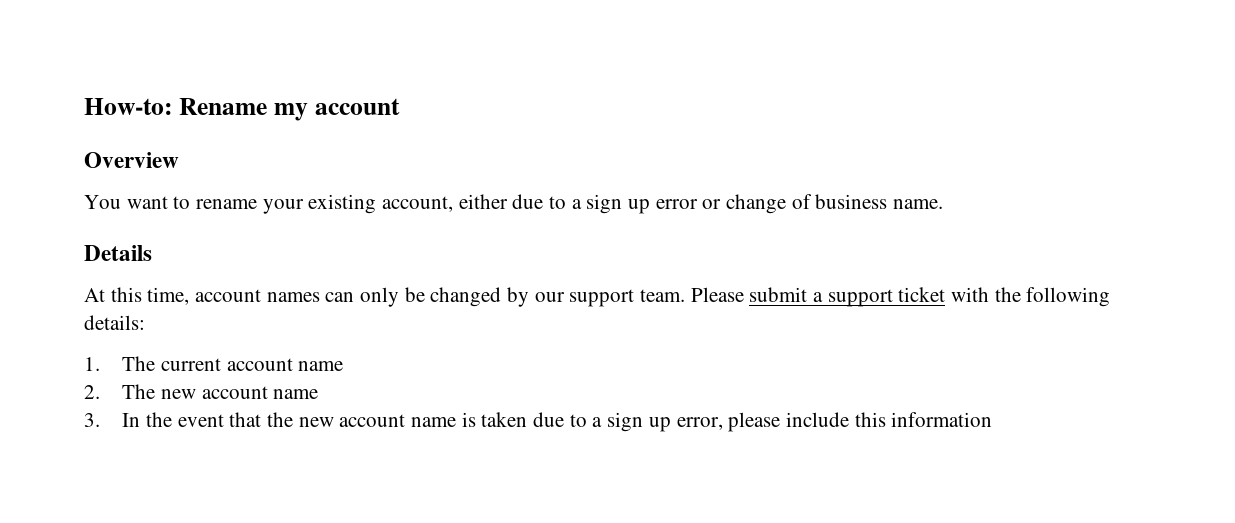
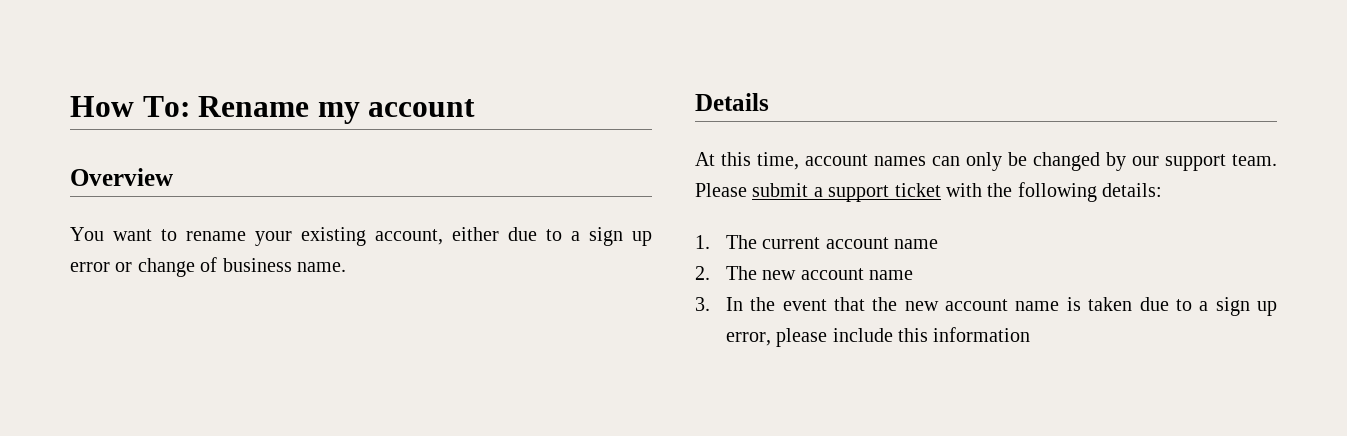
- How-to: Rename my account
+ How To: Rename my account

